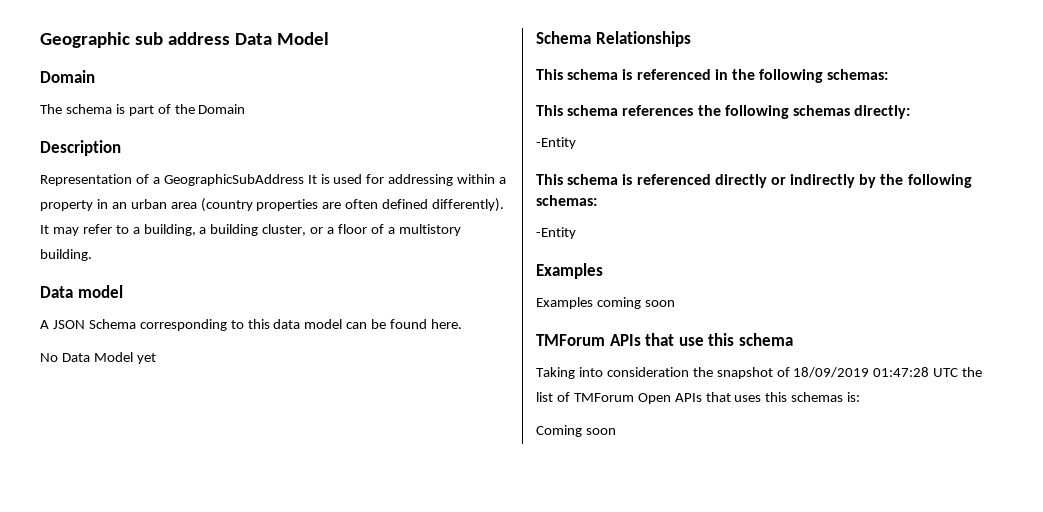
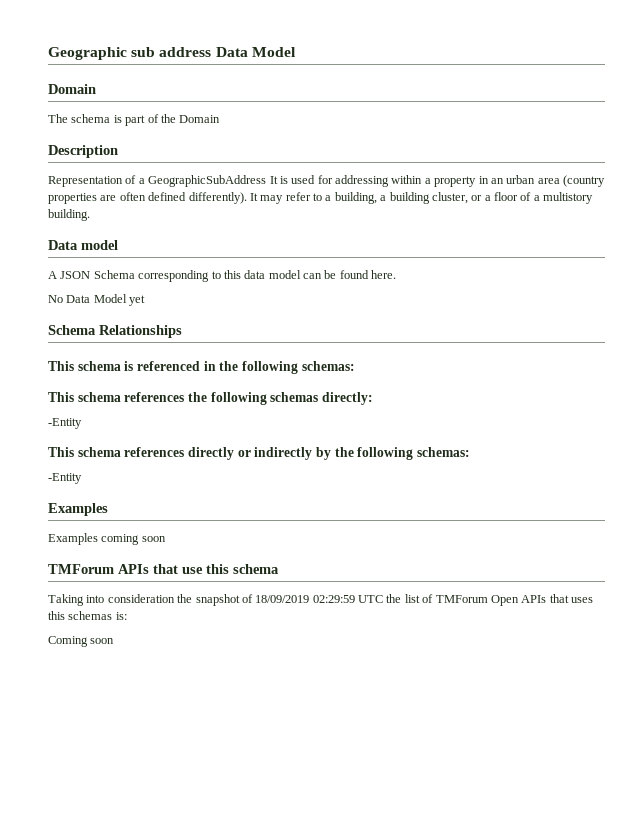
- This schema is referenced directly or indirectly by the following schemas:
+ This schema references directly or indirectly by the following schemas:
- Taking into consideration the snapshot of 18/09/2019 01:47:28 UTC the list of TMForum Open APIs that uses this schemas is:
+ Taking into consideration the snapshot of 18/09/2019 02:29:59 UTC the list of TMForum Open APIs that uses this schemas is:

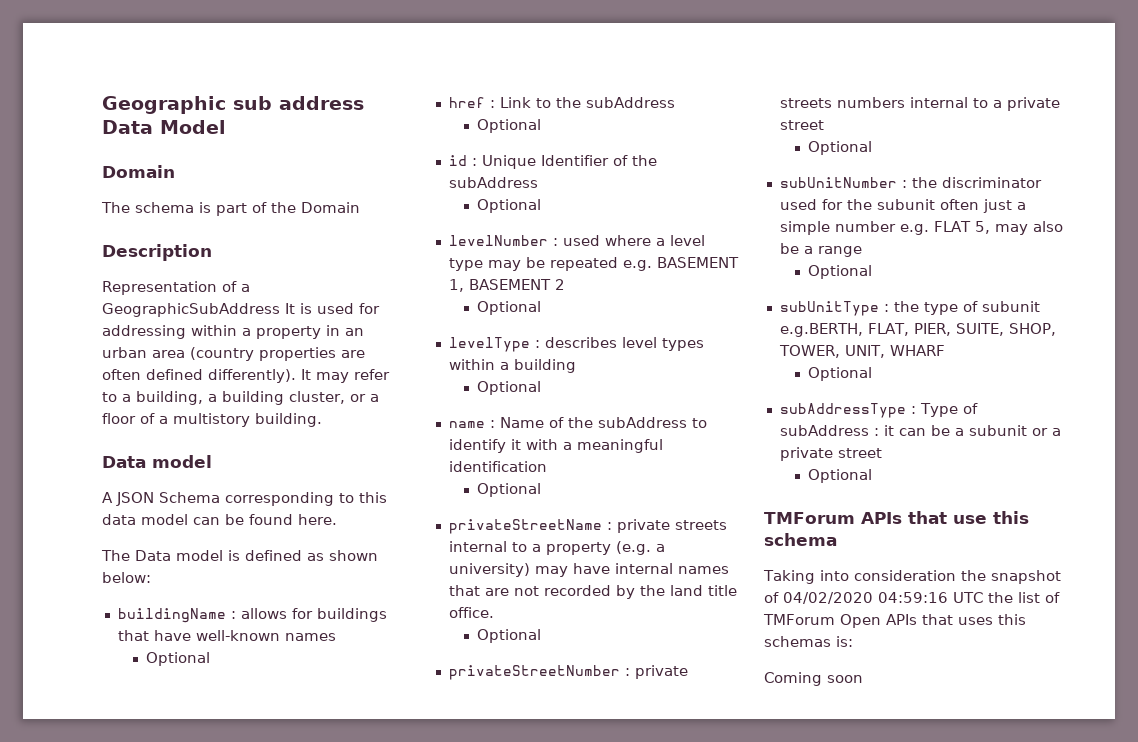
- No Data Model yet
- Schema Relationships
- This schema is referenced in the following schemas:
- This schema references the following schemas directly:
- -Entity
- This schema references directly or indirectly by the following schemas:
- -Entity
- Examples
- Examples coming soon
+ The Data model is defined as shown below:
+ buildingName : allows for buildings that have well-known names
+ Optional
+ href : Link to the subAddress
+ Optional
+ id : Unique Identifier of the subAddress
+ Optional
+ levelNumber : used where a level type may be repeated e.g. BASEMENT 1, BASEMENT 2
+ Optional
+ levelType : describes level types within a building
+ Optional
+ name : Name of the subAddress to identify it with a meaningful identification
+ Optional
+ privateStreetName : private streets internal to a property (e.g. a university) may have internal names that are not recorded by the land title office.
+ Optional
+ privateStreetNumber : private streets numbers internal to a private street
+ Optional
+ subUnitNumber : the discriminator used for the subunit often just a simple number e.g. FLAT 5, may also be a range
+ Optional
+ subUnitType : the type of subunit e.g.BERTH, FLAT, PIER, SUITE, SHOP, TOWER, UNIT, WHARF
+ Optional
+ subAddressType : Type of subAddress : it can be a subunit or a private street
+ Optional
- Taking into consideration the snapshot of 18/09/2019 02:29:59 UTC the list of TMForum Open APIs that uses this schemas is:
+ Taking into consideration the snapshot of 04/02/2020 04:59:16 UTC the list of TMForum Open APIs that uses this schemas is:

